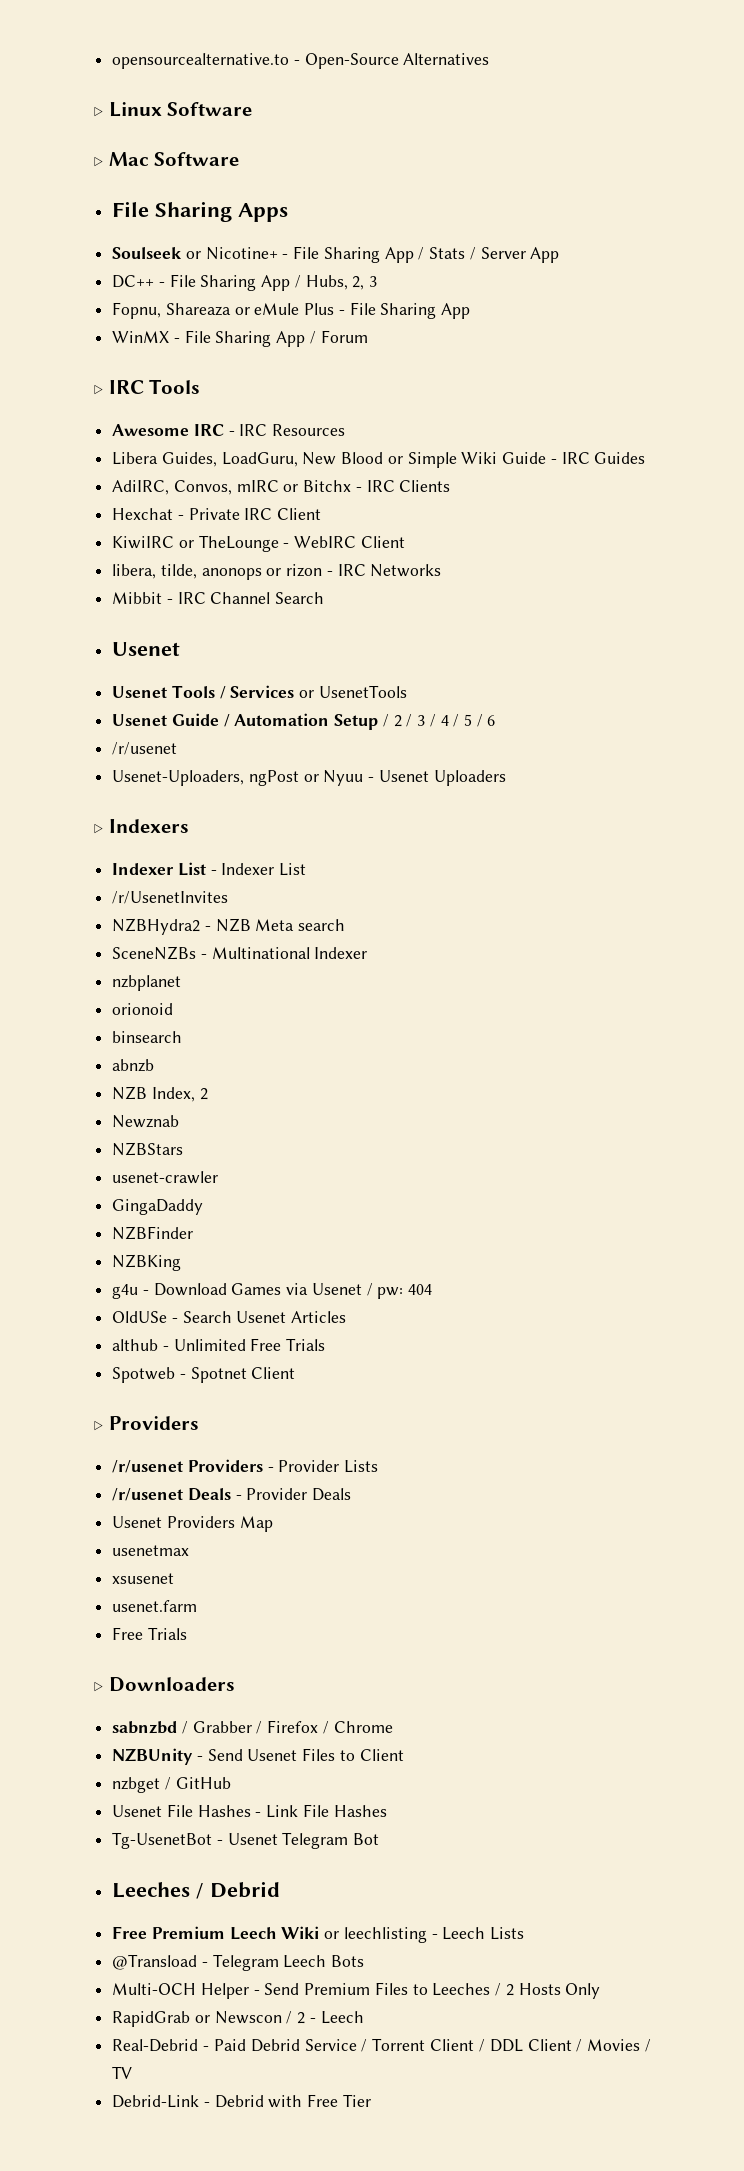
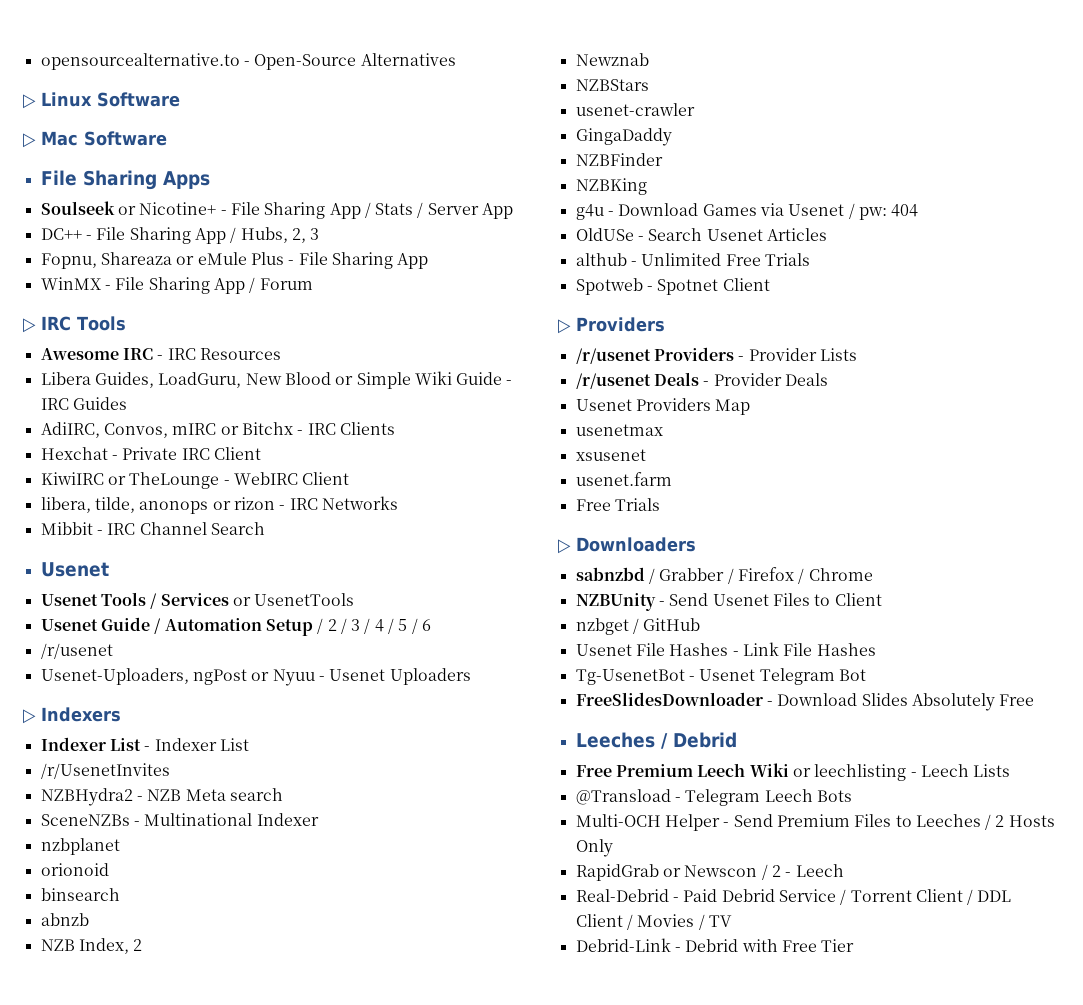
+ FreeSlidesDownloader - Download Slides Absolutely Free

